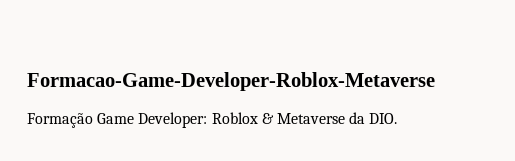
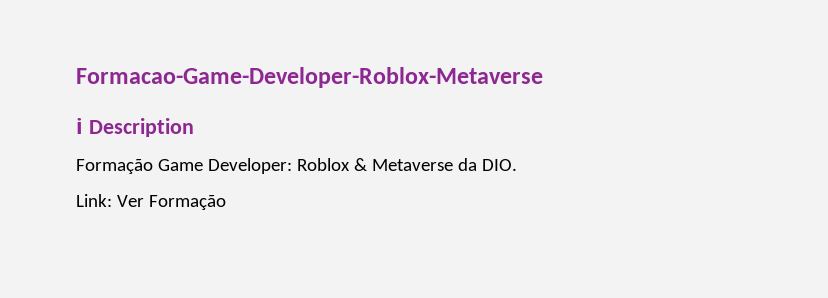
+ ℹ Description
+ Link: Ver Formação

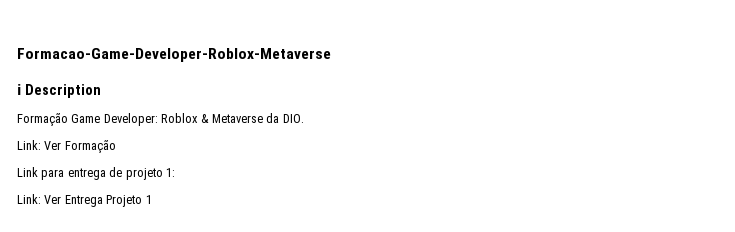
+ Link para entrega de projeto 1:
+ Link: Ver Entrega Projeto 1

